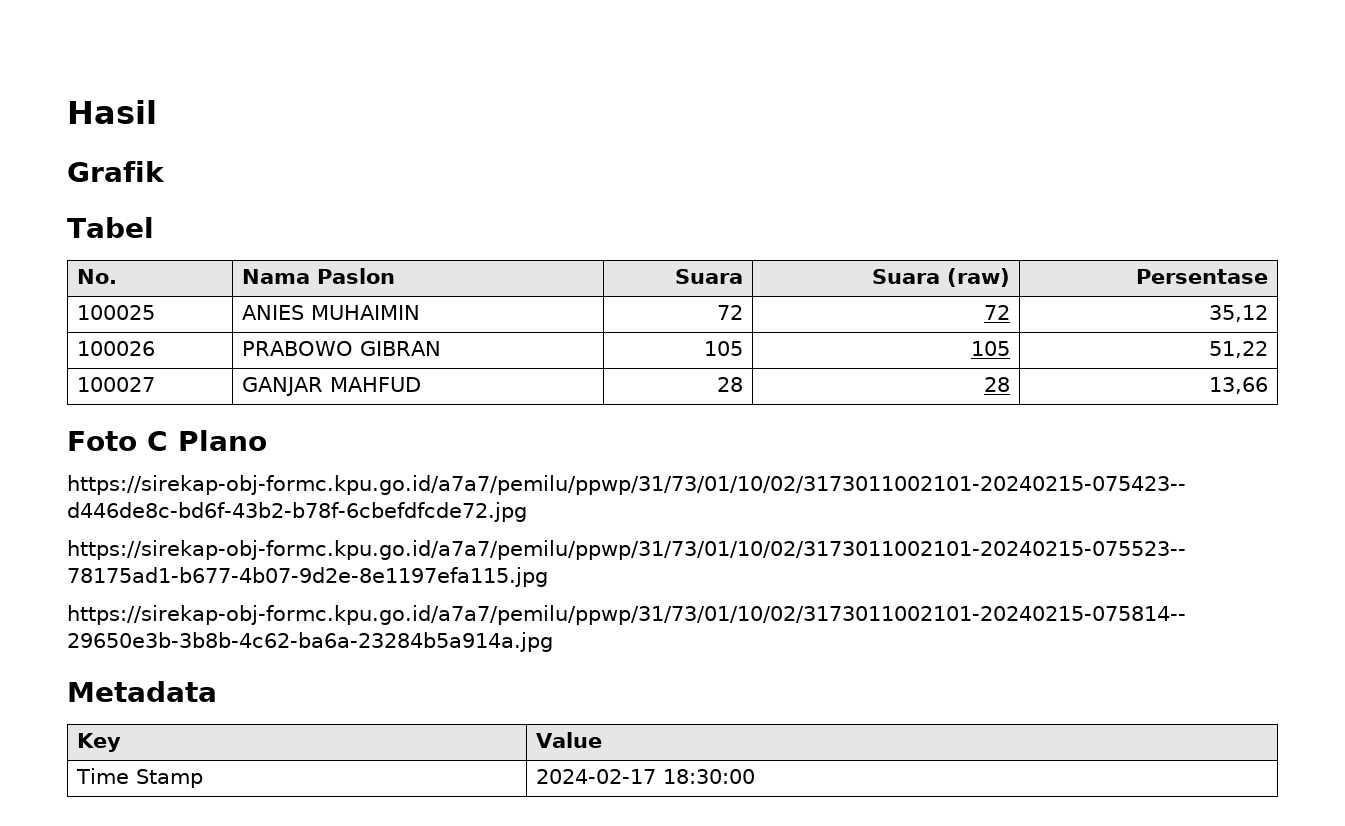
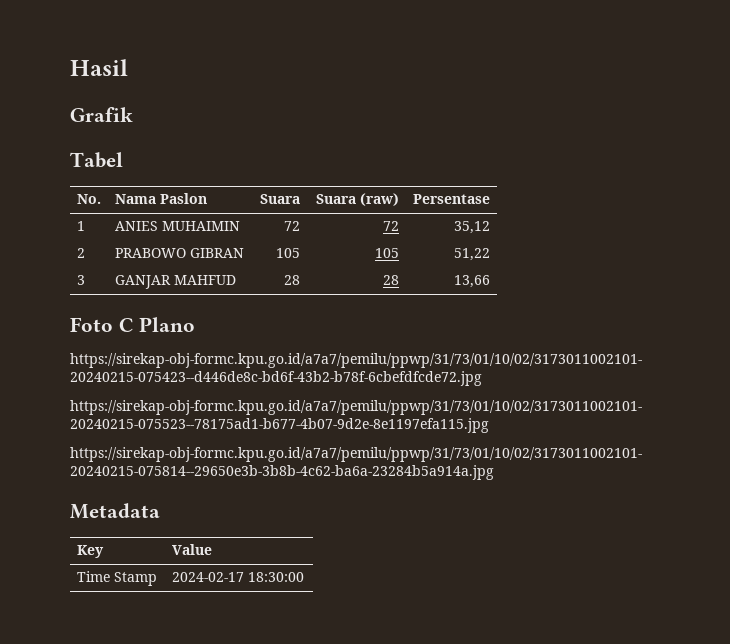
- 100025 | ANIES MUHAIMIN | 72 | 72 | 35,12
+ 1 | ANIES MUHAIMIN | 72 | 72 | 35,12
- 100026 | PRABOWO GIBRAN | 105 | 105 | 51,22
+ 2 | PRABOWO GIBRAN | 105 | 105 | 51,22
- 100027 | GANJAR MAHFUD | 28 | 28 | 13,66
+ 3 | GANJAR MAHFUD | 28 | 28 | 13,66

